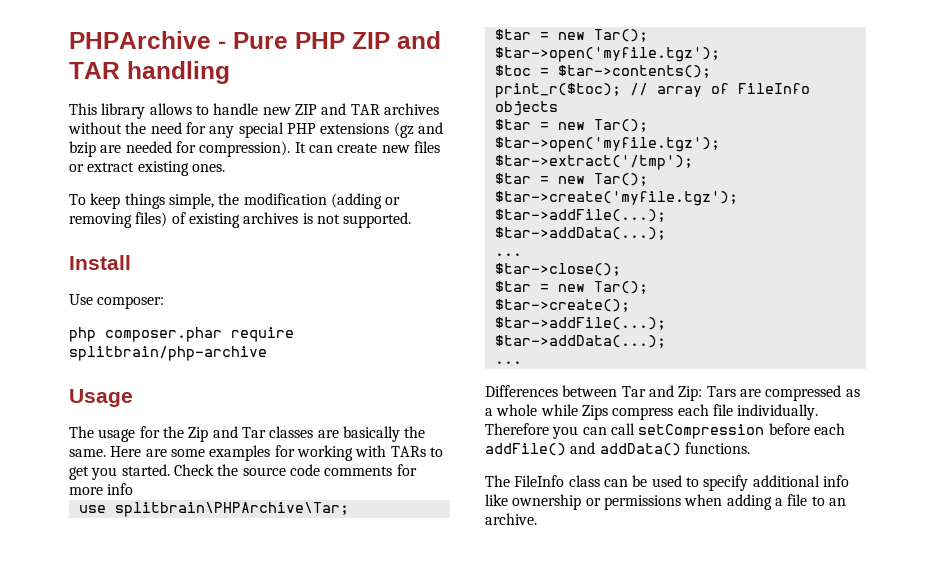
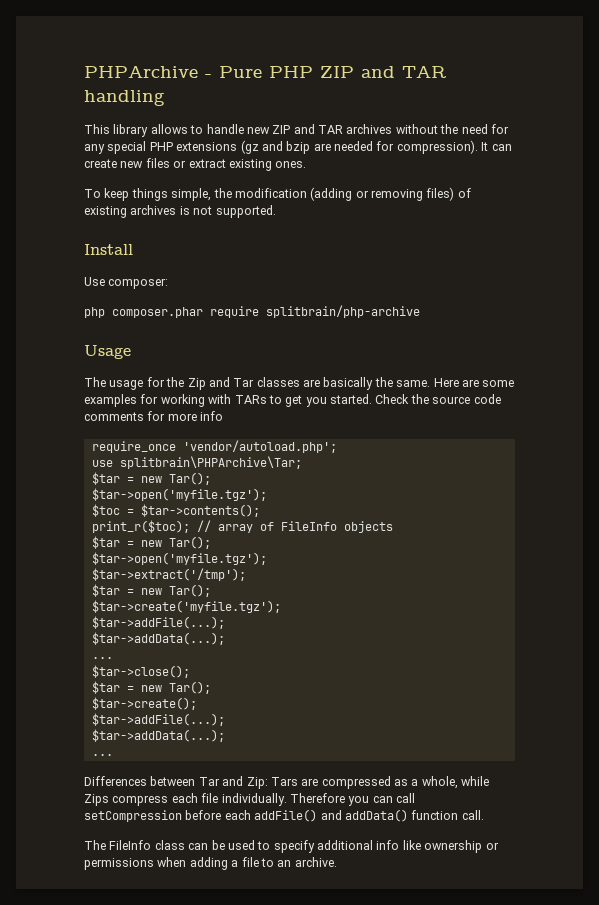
+ require_once 'vendor/autoload.php';
- Differences between Tar and Zip: Tars are compressed as a whole while Zips compress each file individually.
+ Differences between Tar and Zip: Tars are compressed as a whole, while Zips compress each file individually.
- Therefore you can call setCompression before each addFile() and addData() functions.
+ Therefore you can call setCompression before each addFile() and addData() function call.

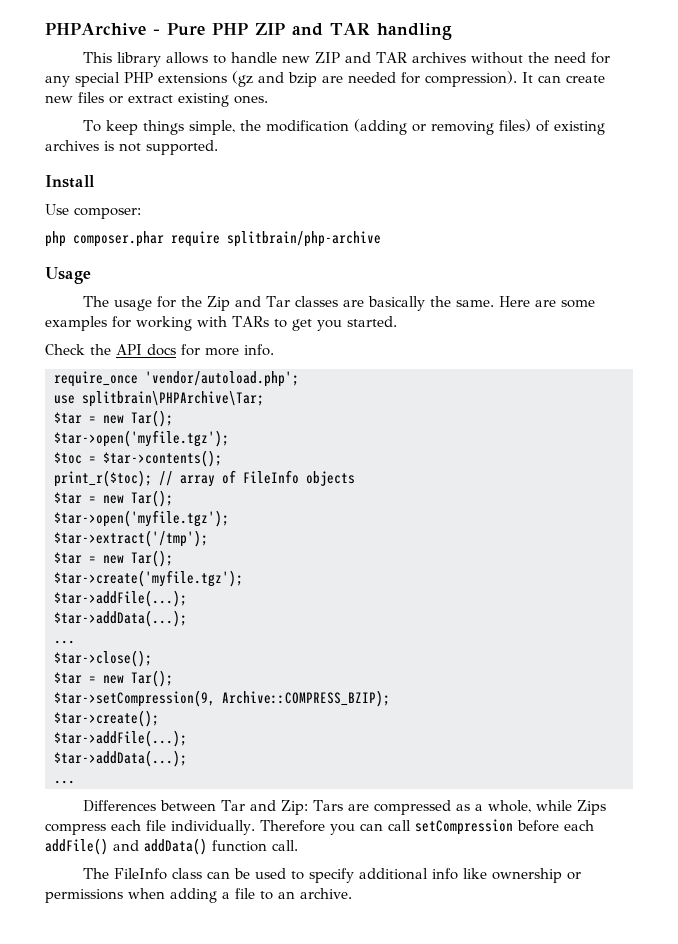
- Here are some examples for working with TARs to get you started. Check the source code comments for more info
+ Here are some examples for working with TARs to get you started.
+ Check the API docs for more info.
+ $tar->setCompression(9, Archive::COMPRESS_BZIP);

